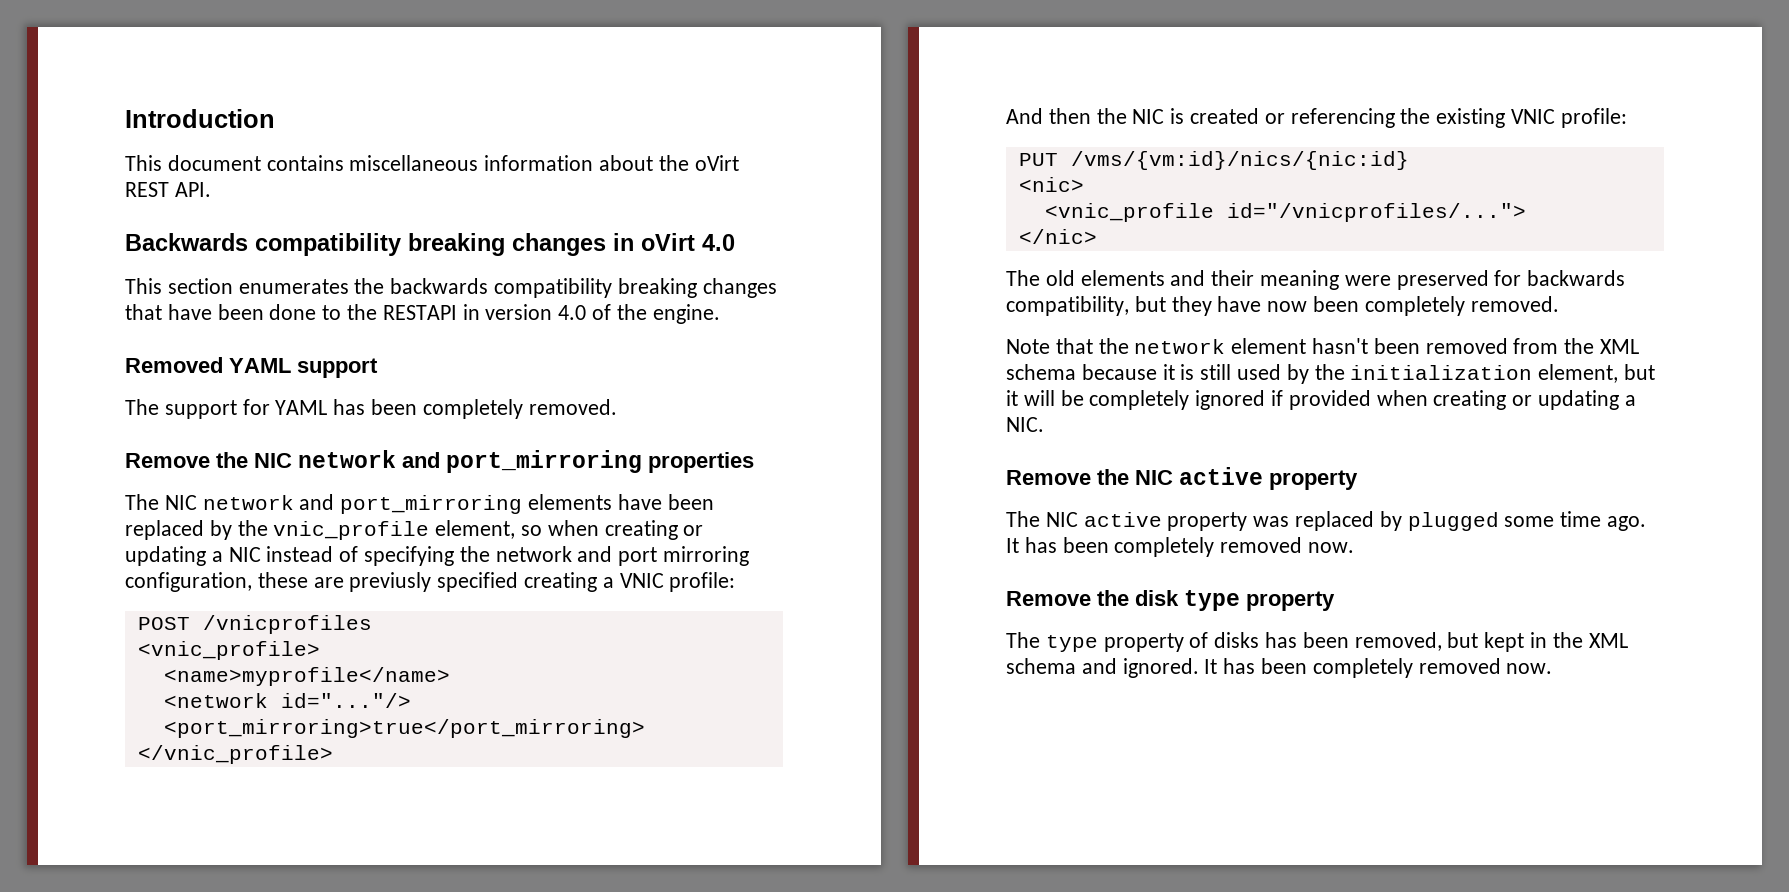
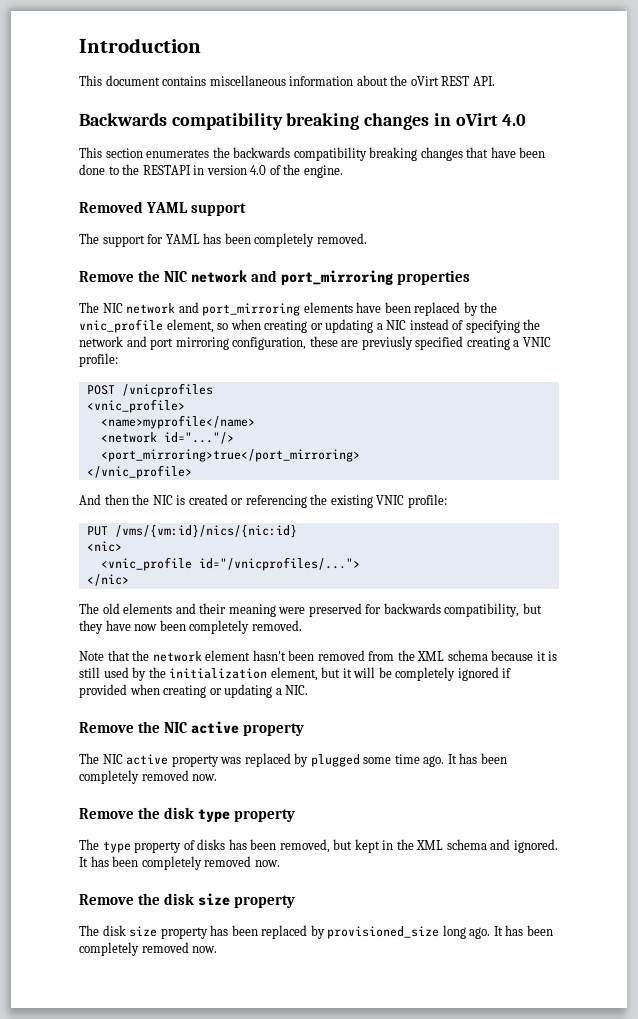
+ Remove the disk size property
+ The disk size property has been replaced by provisioned_size long ago. It has been completely removed now.

